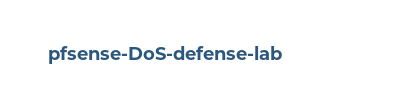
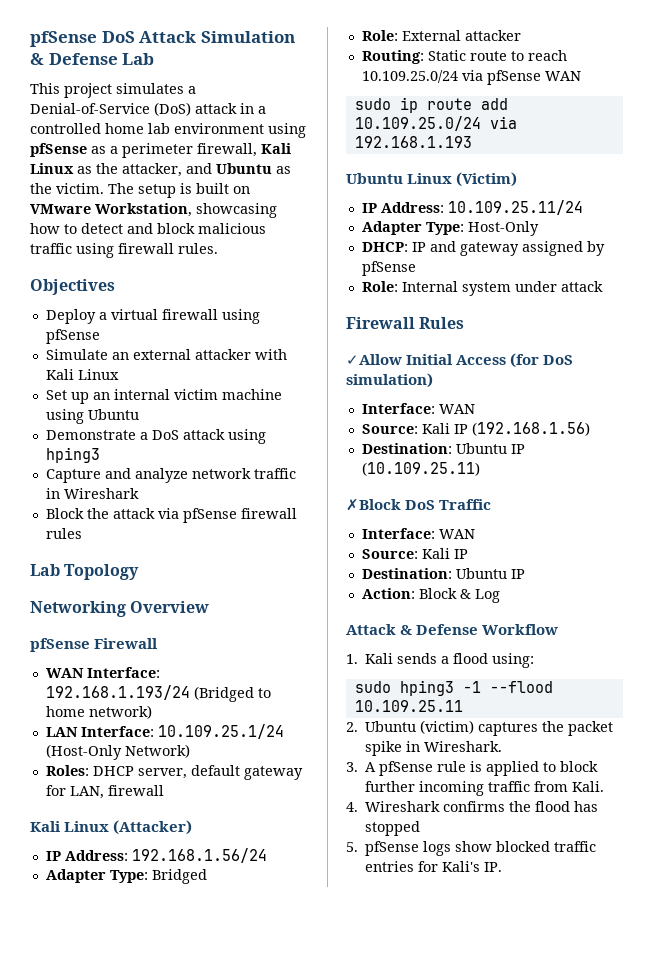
- pfsense-DoS-defense-lab
+ pfSense DoS Attack Simulation & Defense Lab
+ This project simulates a Denial-of-Service (DoS) attack in a controlled home lab environment using pfSense as a perimeter firewall, Kali Linux as the attacker, and Ubuntu as the victim. The setup is built on VMware Workstation, showcasing how to detect and block malicious traffic using firewall rules.
+ Objectives
+ Deploy a virtual firewall using pfSense
+ Simulate an external attacker with Kali Linux
+ Set up an internal victim machine using Ubuntu
+ Demonstrate a DoS attack using hping3
+ Capture and analyze network traffic in Wireshark
+ Block the attack via pfSense firewall rules
+ Lab Topology
+ Networking Overview
+ pfSense Firewall
+ WAN Interface: 192.168.1.193/24 (Bridged to home network)
+ LAN Interface: 10.109.25.1/24 (Host-Only Network)
+ Roles: DHCP server, default gateway for LAN, firewall
+ Kali Linux (Attacker)
+ IP Address: 192.168.1.56/24
+ Adapter Type: Bridged
+ Role: External attacker
+ Routing: Static route to reach 10.109.25.0/24 via pfSense WAN
+ sudo ip route add 10.109.25.0/24 via 192.168.1.193
+ Ubuntu Linux (Victim)
+ IP Address: 10.109.25.11/24
+ Adapter Type: Host-Only
+ DHCP: IP and gateway assigned by pfSense
+ Role: Internal system under attack
+ Firewall Rules
+ ✓Allow Initial Access (for DoS simulation)
+ Interface: WAN
+ Source: Kali IP (192.168.1.56)
+ Destination: Ubuntu IP (10.109.25.11)
+ ✗Block DoS Traffic
+ Interface: WAN
+ Source: Kali IP
+ Destination: Ubuntu IP
+ Action: Block & Log
+ Attack & Defense Workflow
+ 1. Kali sends a flood using:
+ sudo hping3 -1 --flood 10.109.25.11
+ 2. Ubuntu (victim) captures the packet spike in Wireshark.
+ 3. A pfSense rule is applied to block further incoming traffic from Kali.
+ 4. Wireshark confirms the flood has stopped
+ 5. pfSense logs show blocked traffic entries for Kali's IP.

